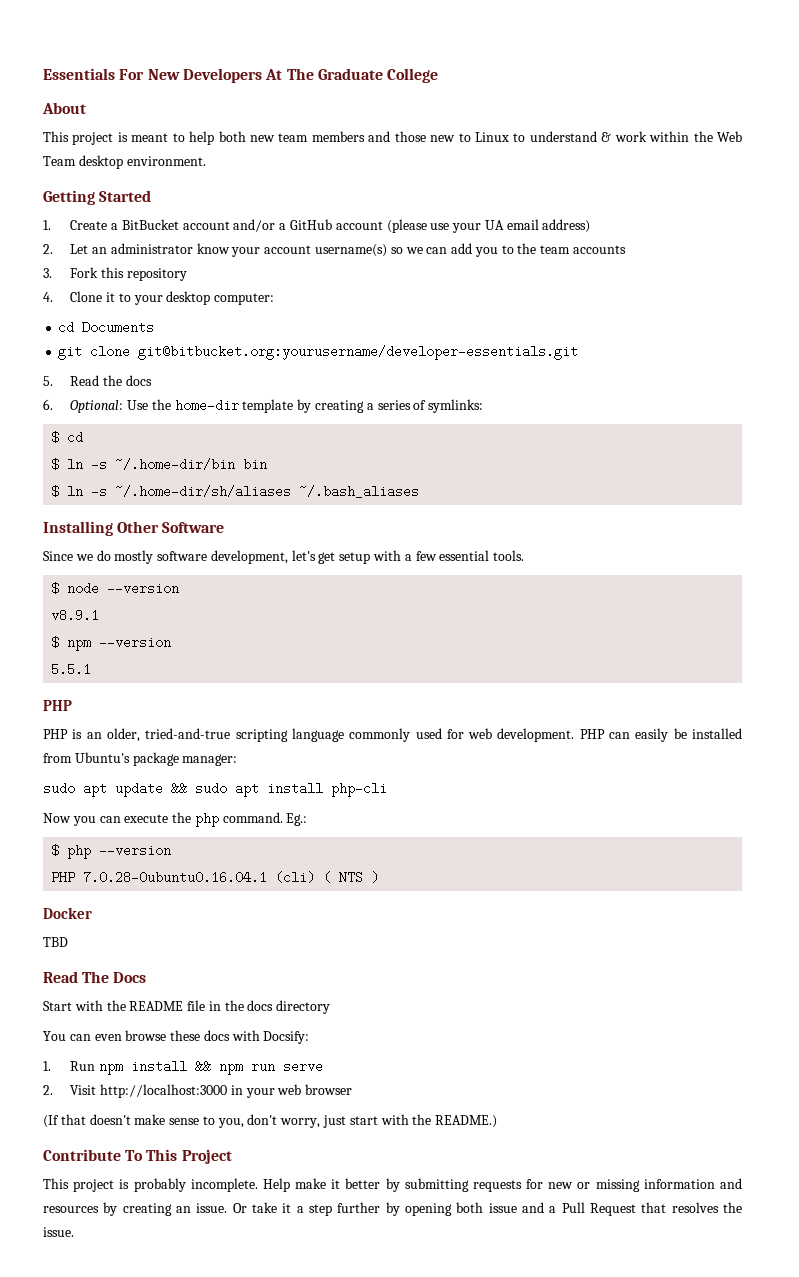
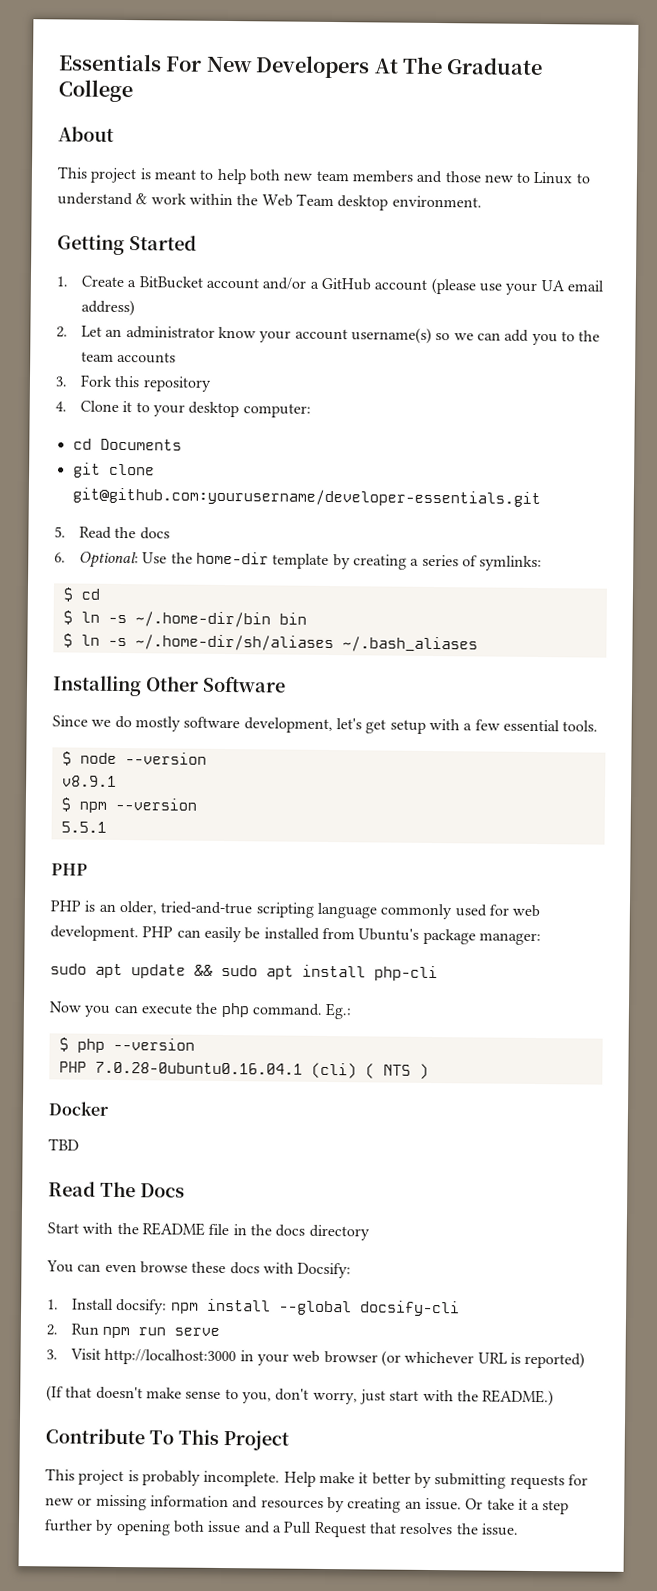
- git clone git@bitbucket.org:yourusername/developer-essentials.git
+ git clone git@github.com:yourusername/developer-essentials.git
- 1. Run npm install && npm run serve
+ 1. Install docsify: npm install --global docsify-cli
+ 2. Run npm run serve
- 2. Visit http://localhost:3000 in your web browser
+ 3. Visit http://localhost:3000 in your web browser (or whichever URL is reported)

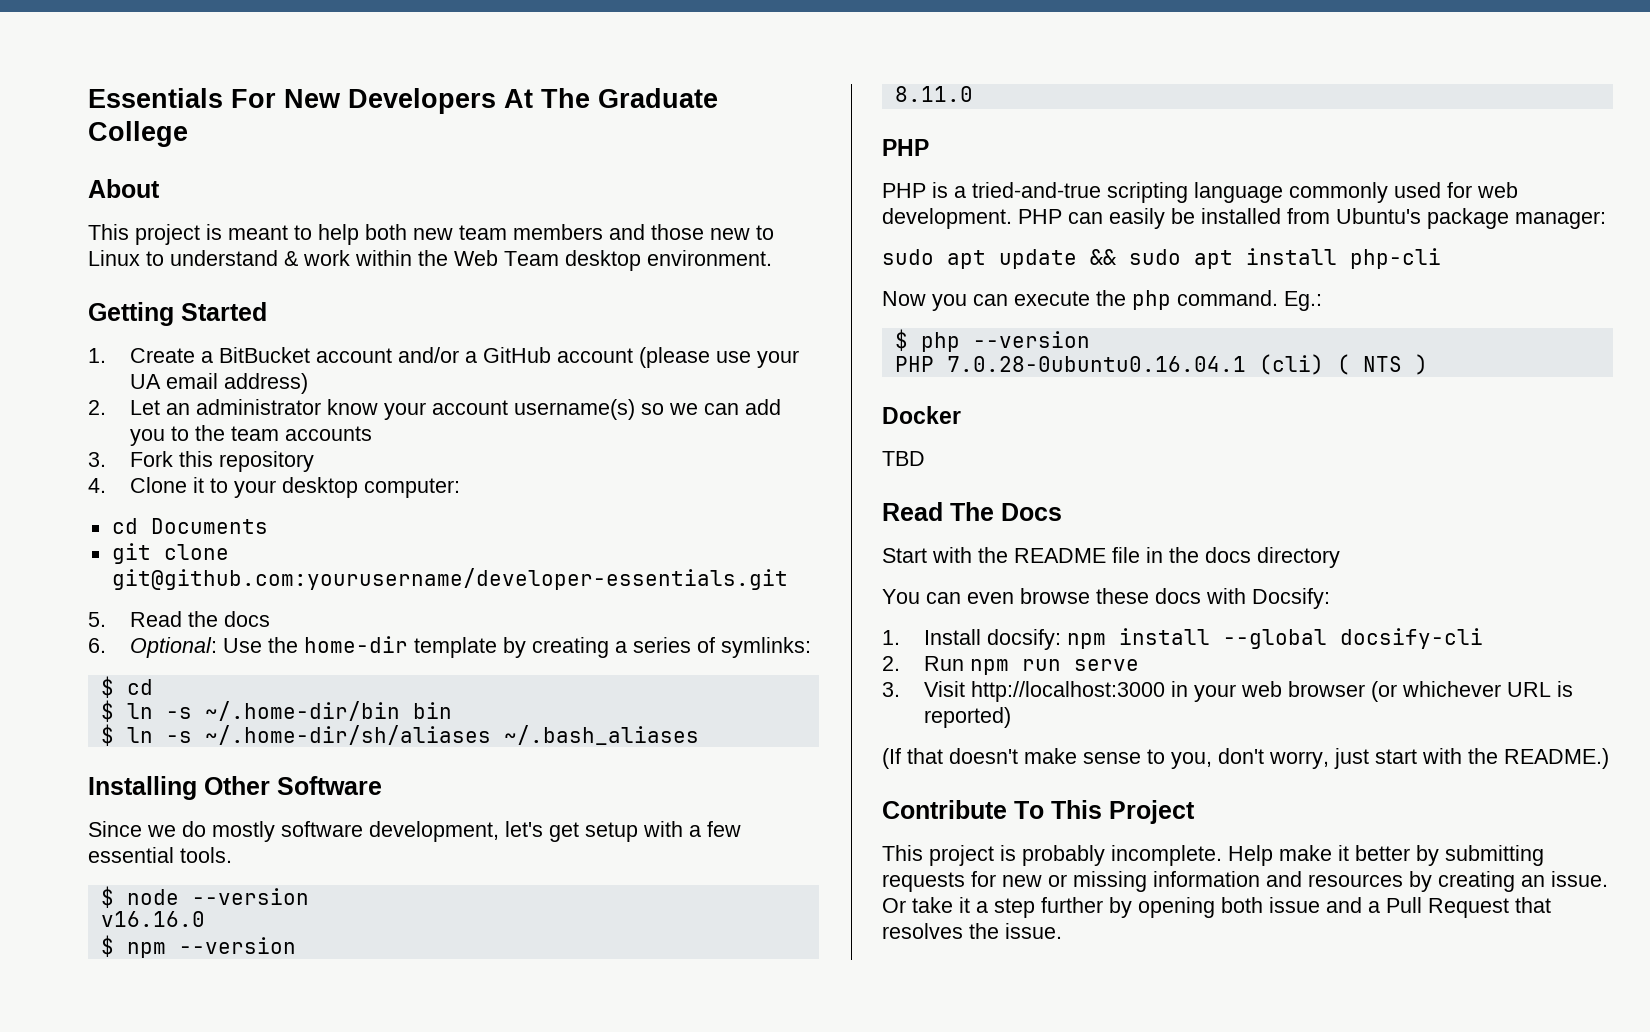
- v8.9.1
+ v16.16.0
- 5.5.1
+ 8.11.0
- PHP is an older, tried-and-true scripting language commonly used for web development.
+ PHP is a tried-and-true scripting language commonly used for web development.

